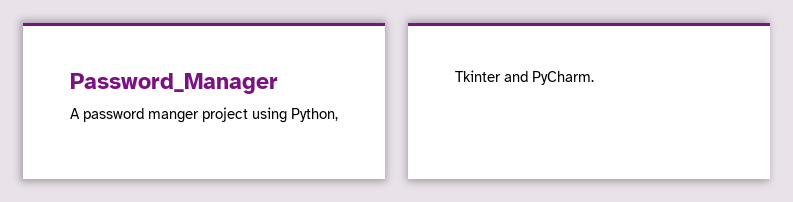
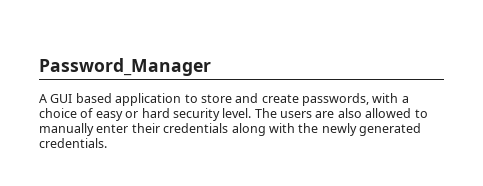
- A password manger project using Python, Tkinter and PyCharm.
+ A GUI based application to store and create passwords, with a choice of easy or hard security level. The users are also allowed to manually enter their credentials along with the newly generated credentials.

